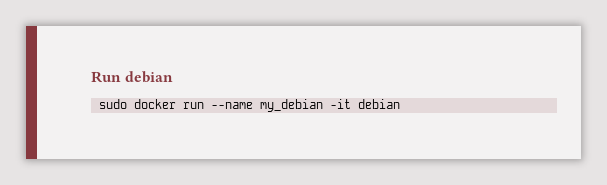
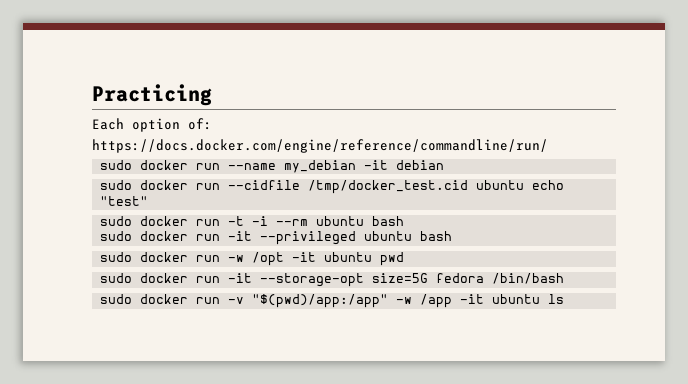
- Run debian
+ Practicing
+ Each option of:
+ https://docs.docker.com/engine/reference/commandline/run/
+ sudo docker run --cidfile /tmp/docker_test.cid ubuntu echo "test"
+ sudo docker run -t -i --rm ubuntu bash
+ sudo docker run -it --privileged ubuntu bash
+ sudo docker run -w /opt -it ubuntu pwd
+ sudo docker run -it --storage-opt size=5G fedora /bin/bash
+ sudo docker run -v "$(pwd)/app:/app" -w /app -it ubuntu ls

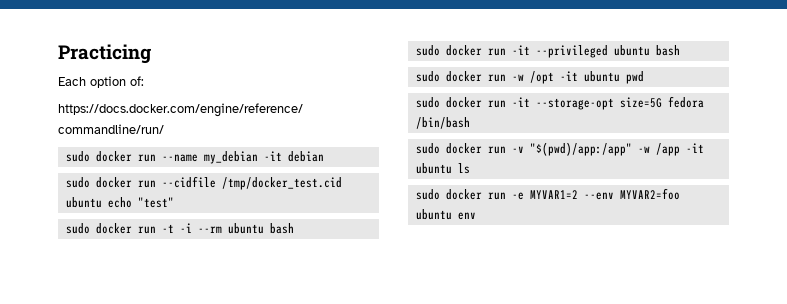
+ sudo docker run -e MYVAR1=2 --env MYVAR2=foo ubuntu env

